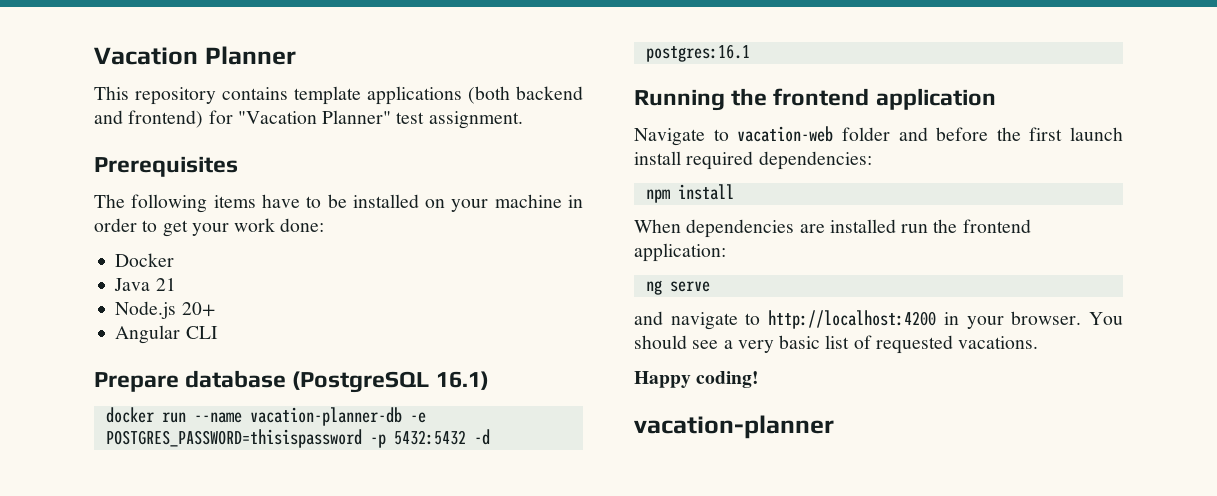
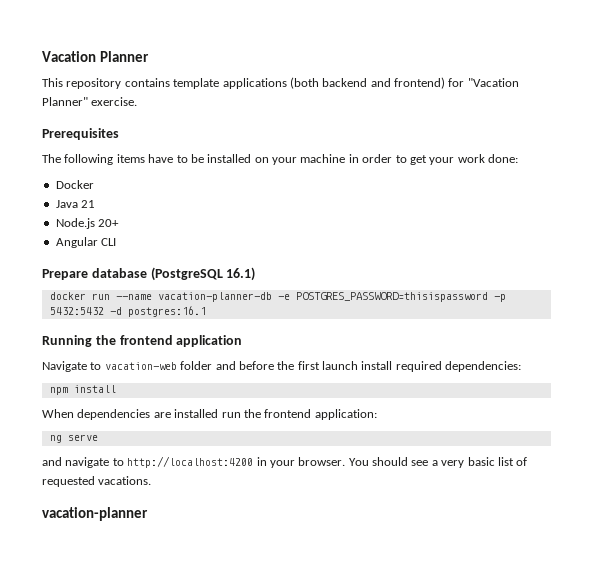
- This repository contains template applications (both backend and frontend) for "Vacation Planner" test assignment.
+ This repository contains template applications (both backend and frontend) for "Vacation Planner" exercise.
- Happy coding!

